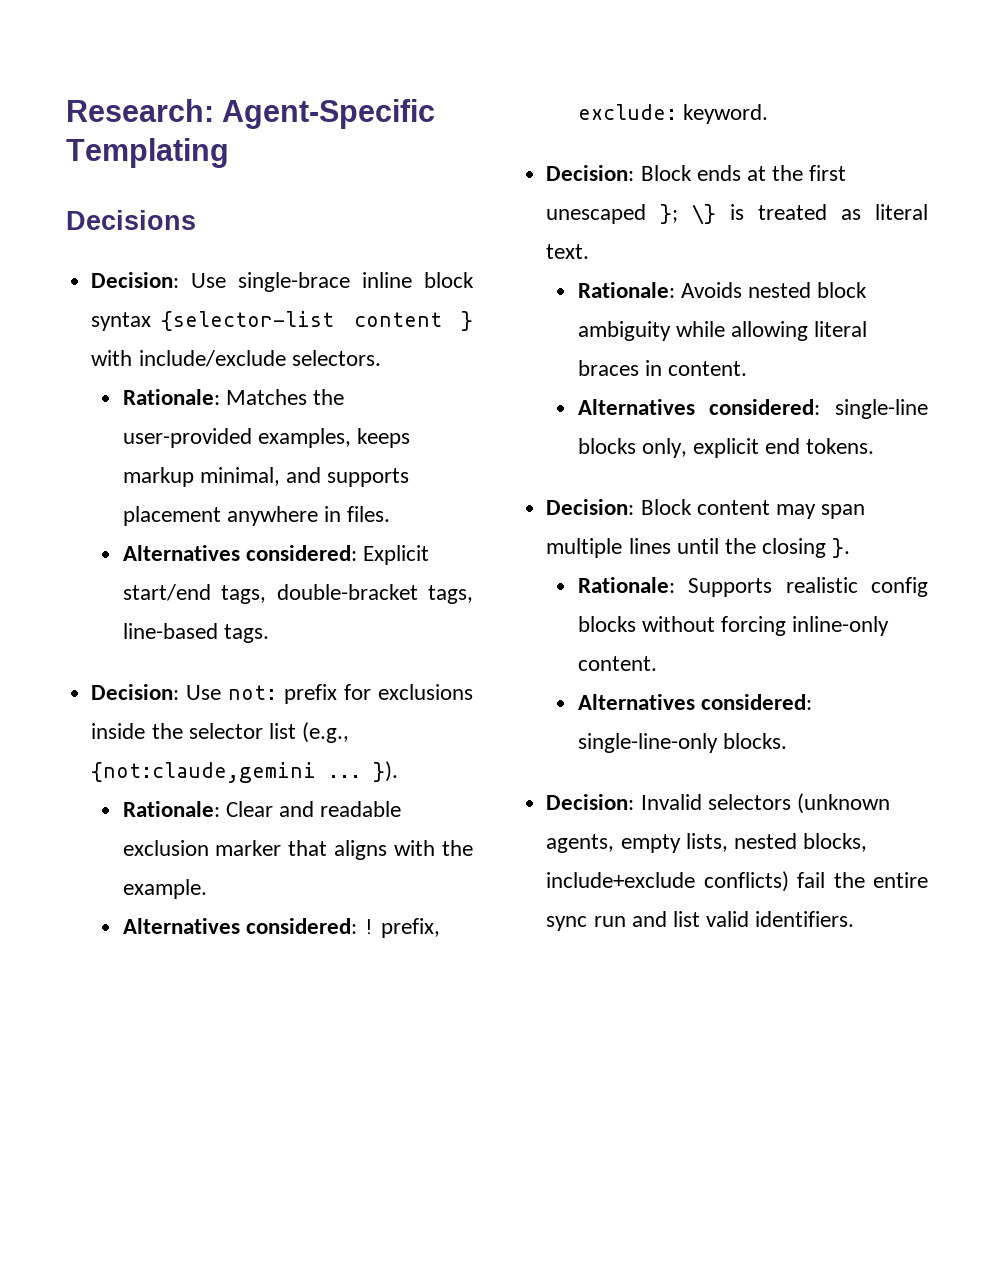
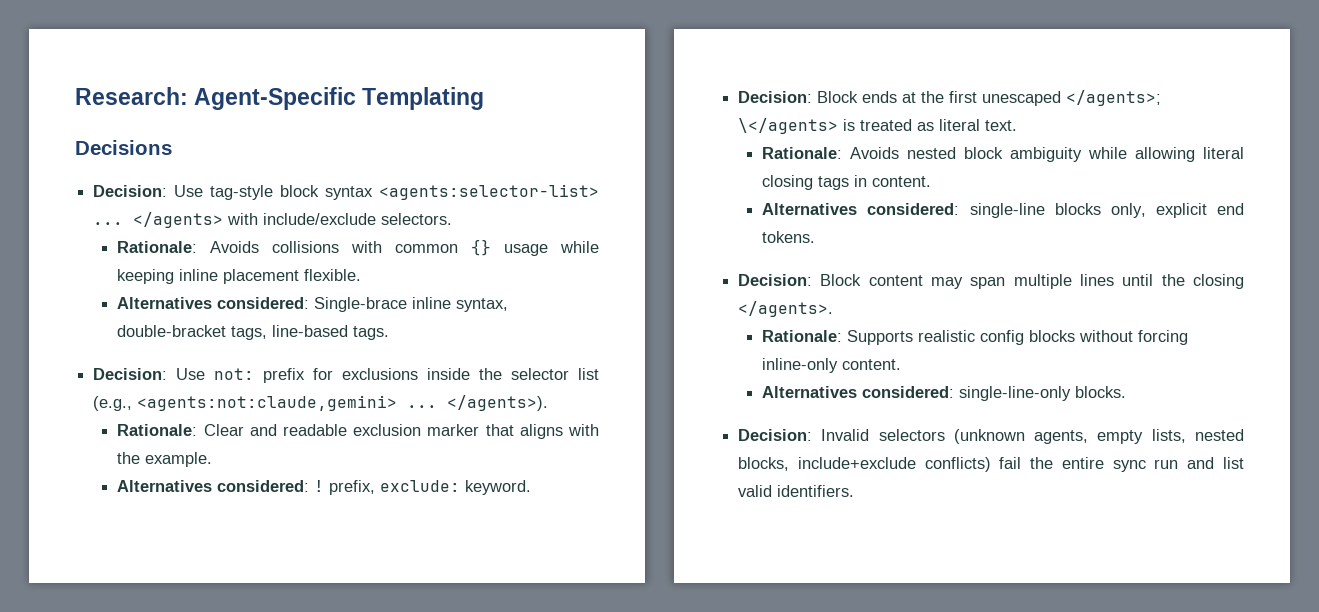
- Decision: Use single-brace inline block syntax {selector-list content } with include/exclude selectors.
- Rationale: Matches the user-provided examples, keeps markup minimal, and supports placement anywhere in files.
- Alternatives considered: Explicit start/end tags, double-bracket tags, line-based tags.
+ Decision: Use tag-style block syntax <agents:selector-list> ... </agents> with include/exclude selectors.
+ Rationale: Avoids collisions with common {} usage while keeping inline placement flexible.
+ Alternatives considered: Single-brace inline syntax, double-bracket tags, line-based tags.
- Decision: Use not: prefix for exclusions inside the selector list (e.g., {not:claude,gemini ... }).
+ Decision: Use not: prefix for exclusions inside the selector list (e.g., <agents:not:claude,gemini> ... </agents>).
- Decision: Block ends at the first unescaped }; \} is treated as literal text.
+ Decision: Block ends at the first unescaped </agents>; \</agents> is treated as literal text.
- Rationale: Avoids nested block ambiguity while allowing literal braces in content.
+ Rationale: Avoids nested block ambiguity while allowing literal closing tags in content.
- Decision: Block content may span multiple lines until the closing }.
+ Decision: Block content may span multiple lines until the closing </agents>.

